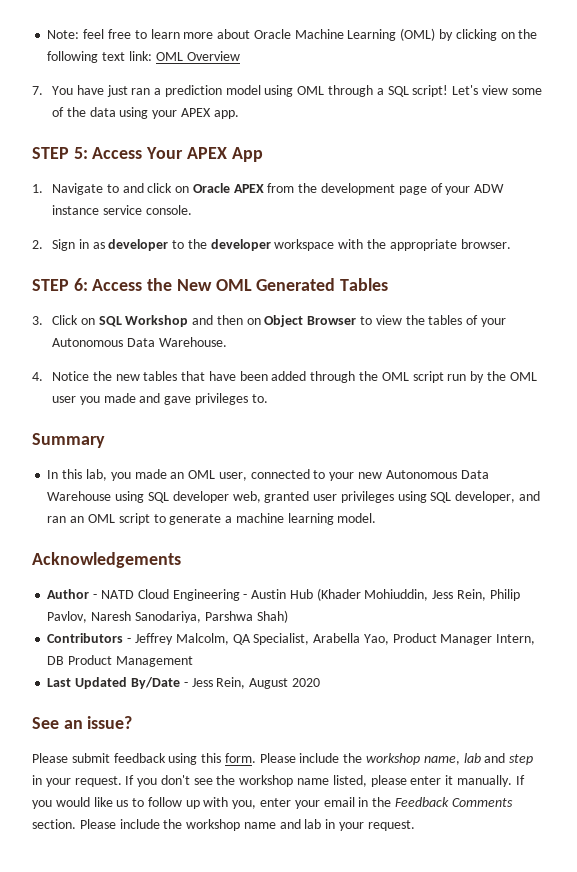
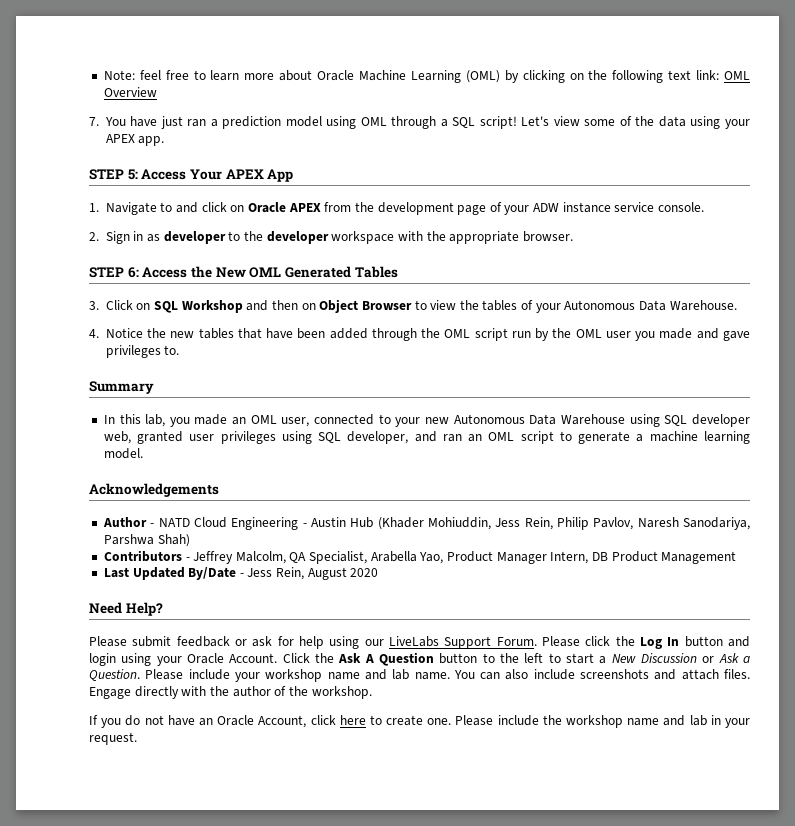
- See an issue?
+ Need Help?
- Please submit feedback using this form. Please include the workshop name, lab and step in your request. If you don't see the workshop name listed, please enter it manually. If you would like us to follow up with you, enter your email in the Feedback Comments section.
+ Please submit feedback or ask for help using our LiveLabs Support Forum. Please click the Log In button and login using your Oracle Account. Click the Ask A Question button to the left to start a New Discussion or Ask a Question. Please include your workshop name and lab name. You can also include screenshots and attach files. Engage directly with the author of the workshop.
+ If you do not have an Oracle Account, click here to create one.

